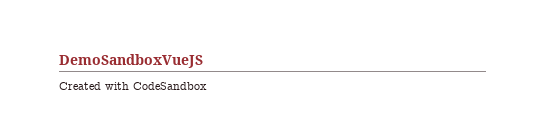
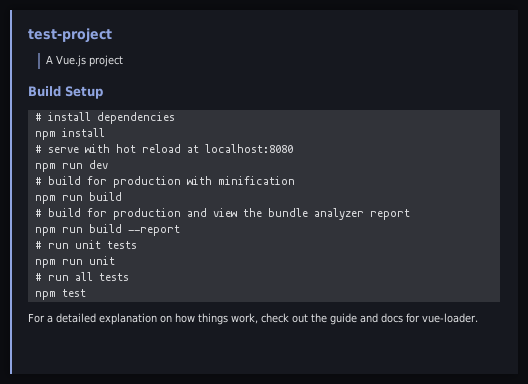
- DemoSandboxVueJS
- Created with CodeSandbox
+ test-project
+ A Vue.js project
+ Build Setup
+ # install dependencies
+ npm install
+ # serve with hot reload at localhost:8080
+ npm run dev
+ # build for production with minification
+ npm run build
+ # build for production and view the bundle analyzer report
+ npm run build --report
+ # run unit tests
+ npm run unit
+ # run all tests
+ npm test
+ For a detailed explanation on how things work, check out the guide and docs for vue-loader.

